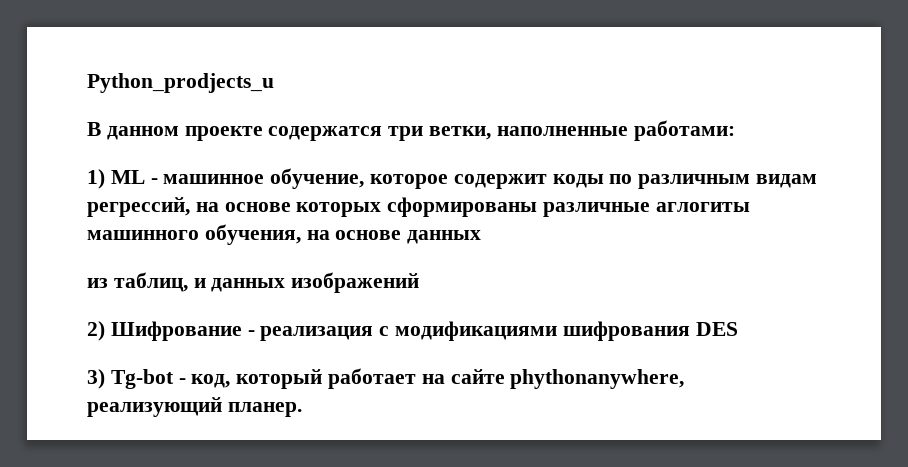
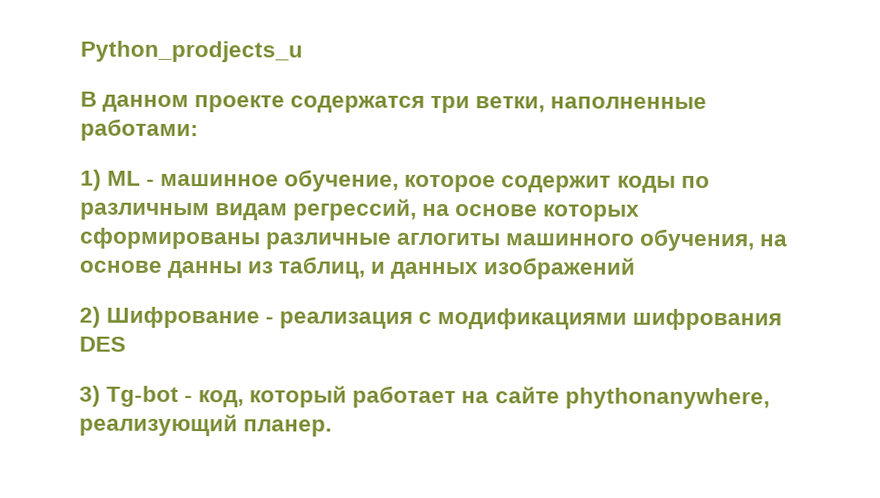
- 1) ML - машинное обучение, которое содержит коды по различным видам регрессий, на основе которых сформированы различные аглогиты машинного обучения, на основе данных
- из таблиц, и данных изображений
+ 1) ML - машинное обучение, которое содержит коды по различным видам регрессий, на основе которых сформированы различные аглогиты машинного обучения, на основе данны из таблиц, и данных изображений

